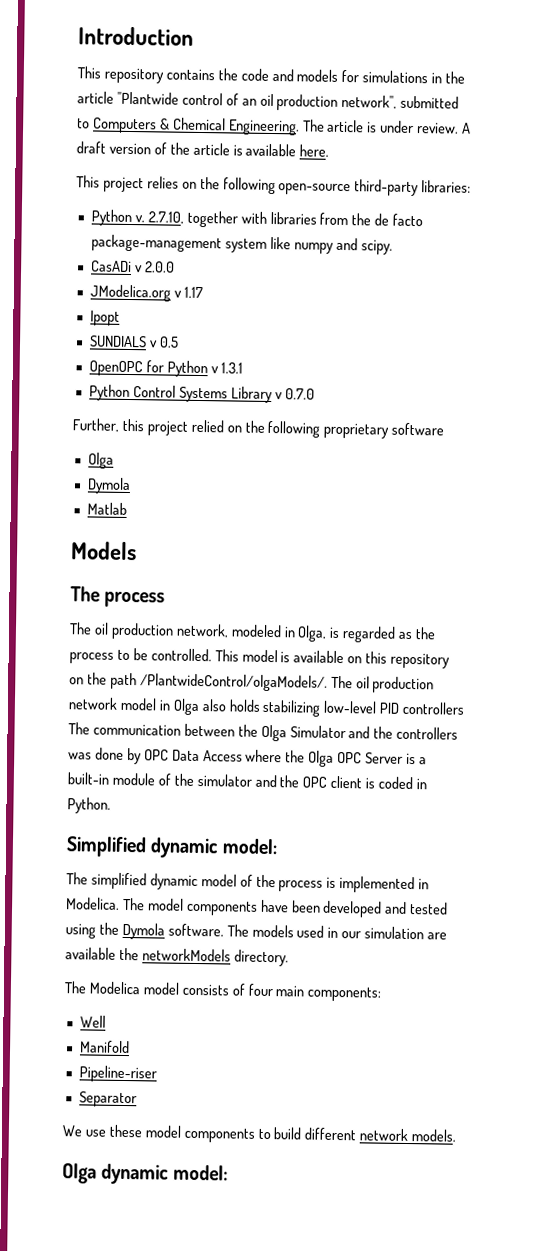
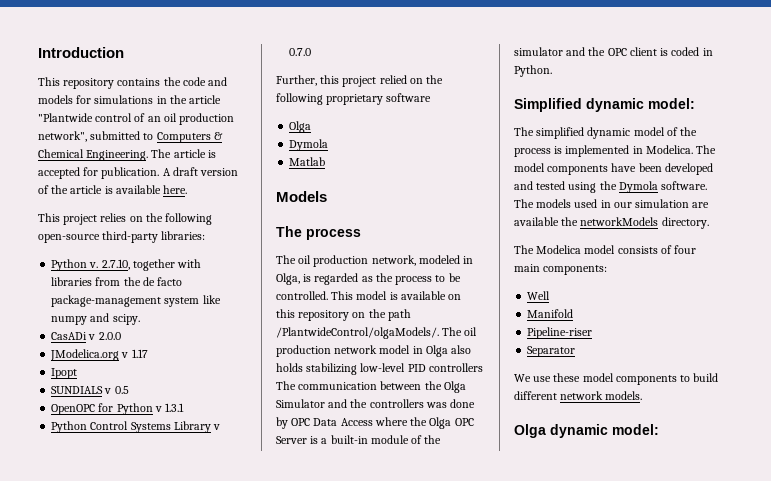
- The article is under review.
+ The article is accepted for publication.

